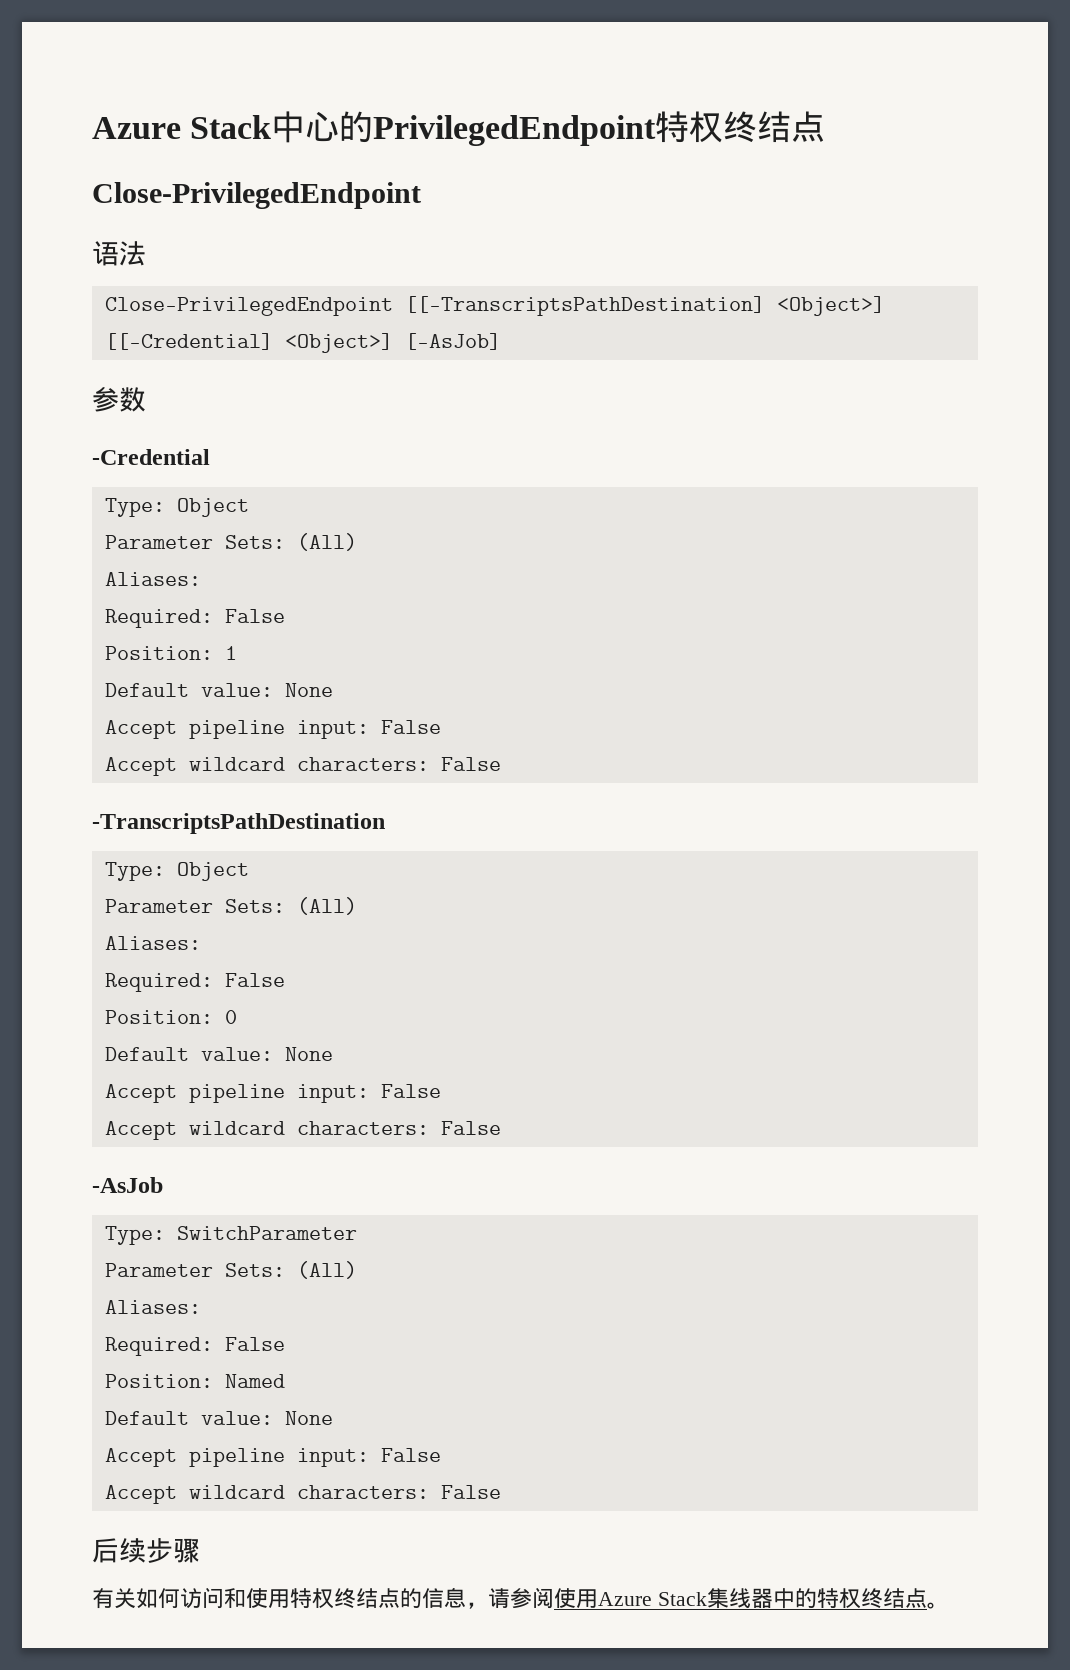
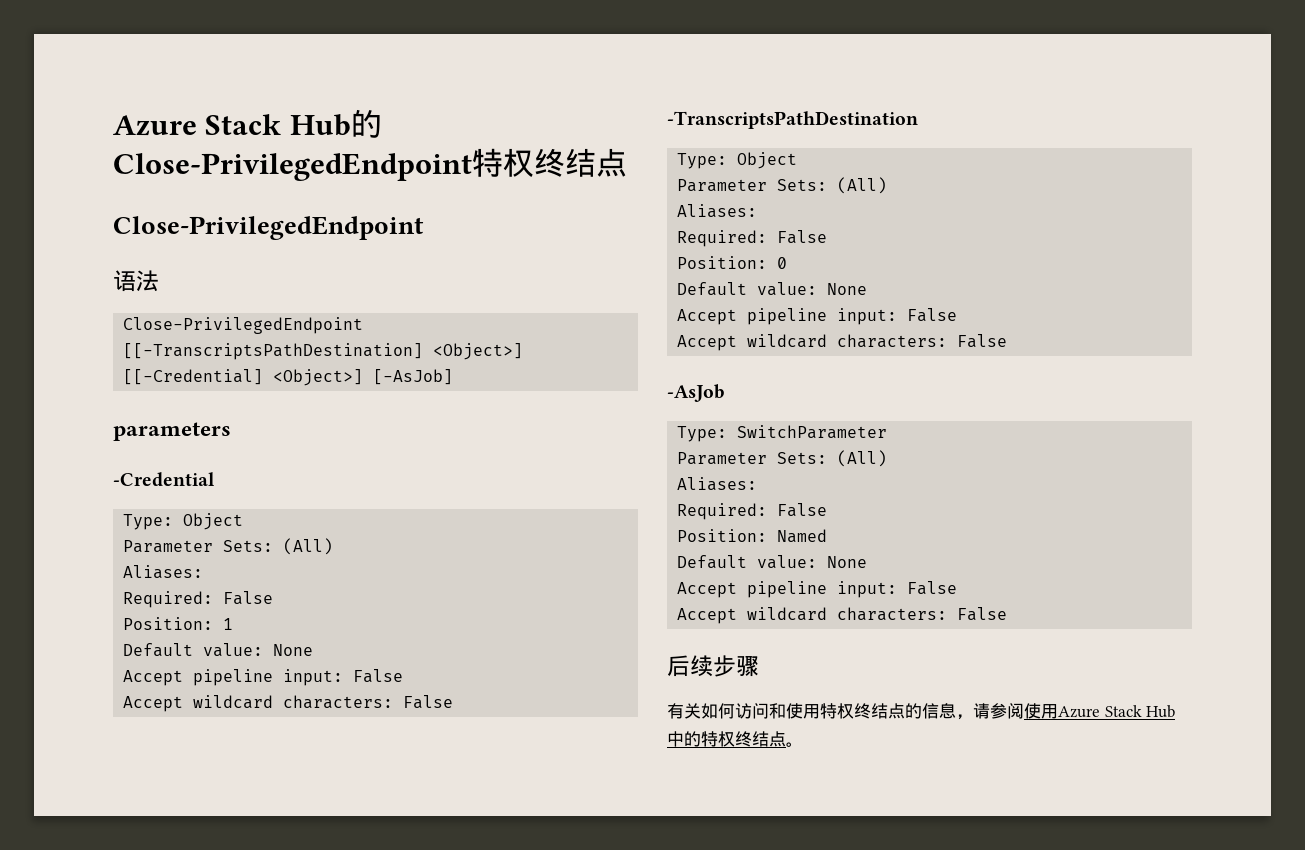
- Azure Stack中心的PrivilegedEndpoint特权终结点
+ Azure Stack Hub的Close-PrivilegedEndpoint特权终结点
- 参数
+ parameters
- 有关如何访问和使用特权终结点的信息，请参阅使用Azure Stack集线器中的特权终结点。
+ 有关如何访问和使用特权终结点的信息，请参阅使用Azure Stack Hub中的特权终结点。

